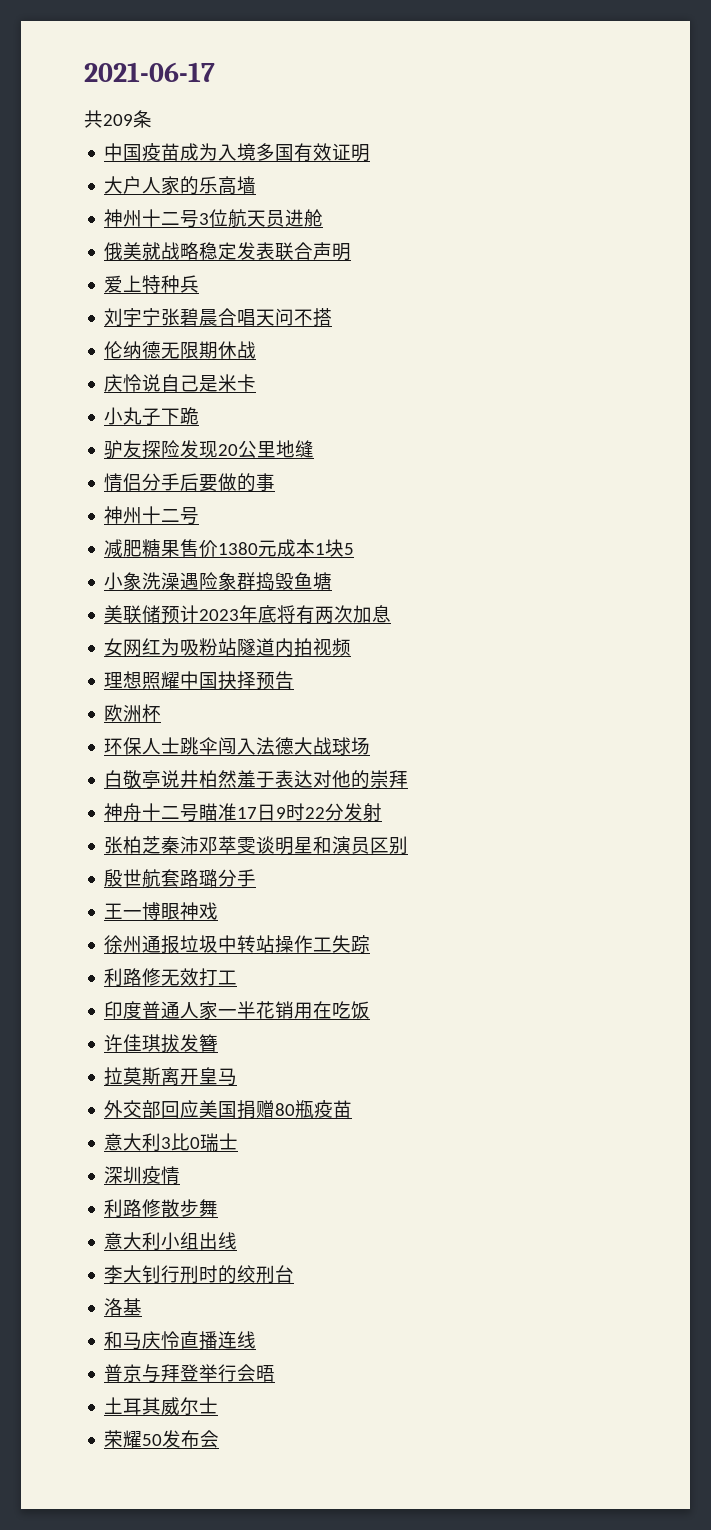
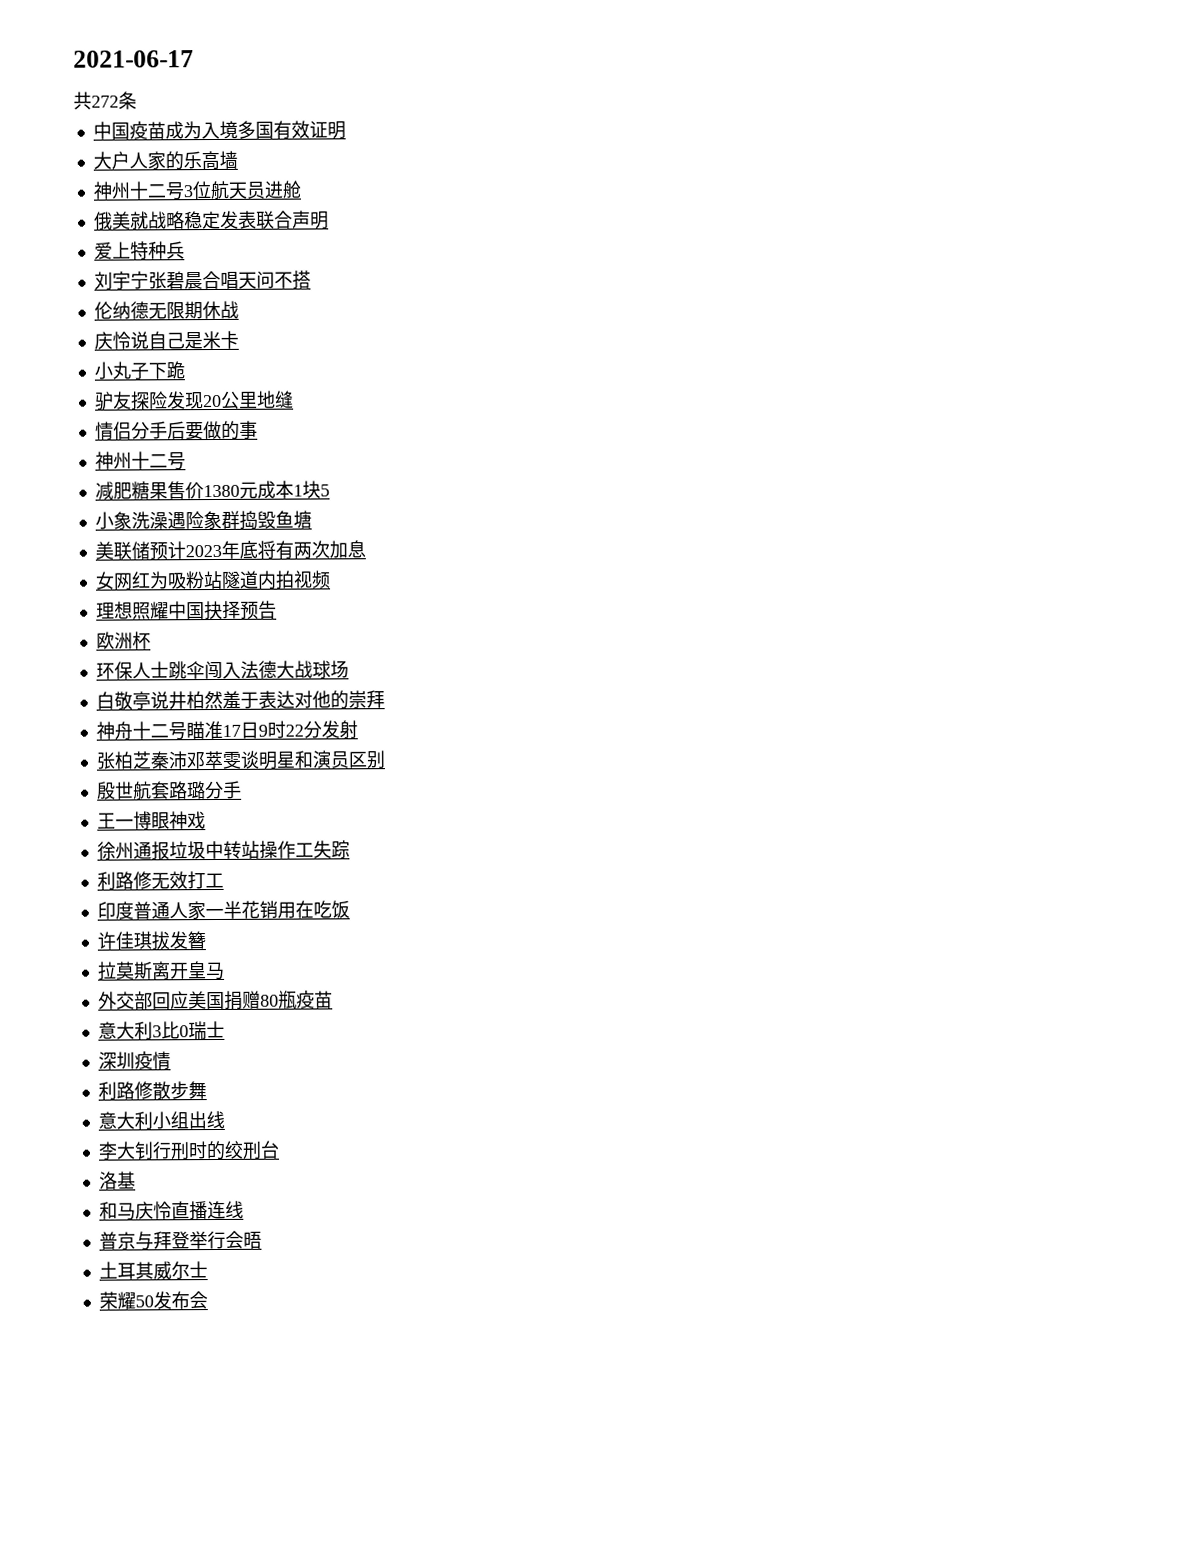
- 共209条
+ 共272条

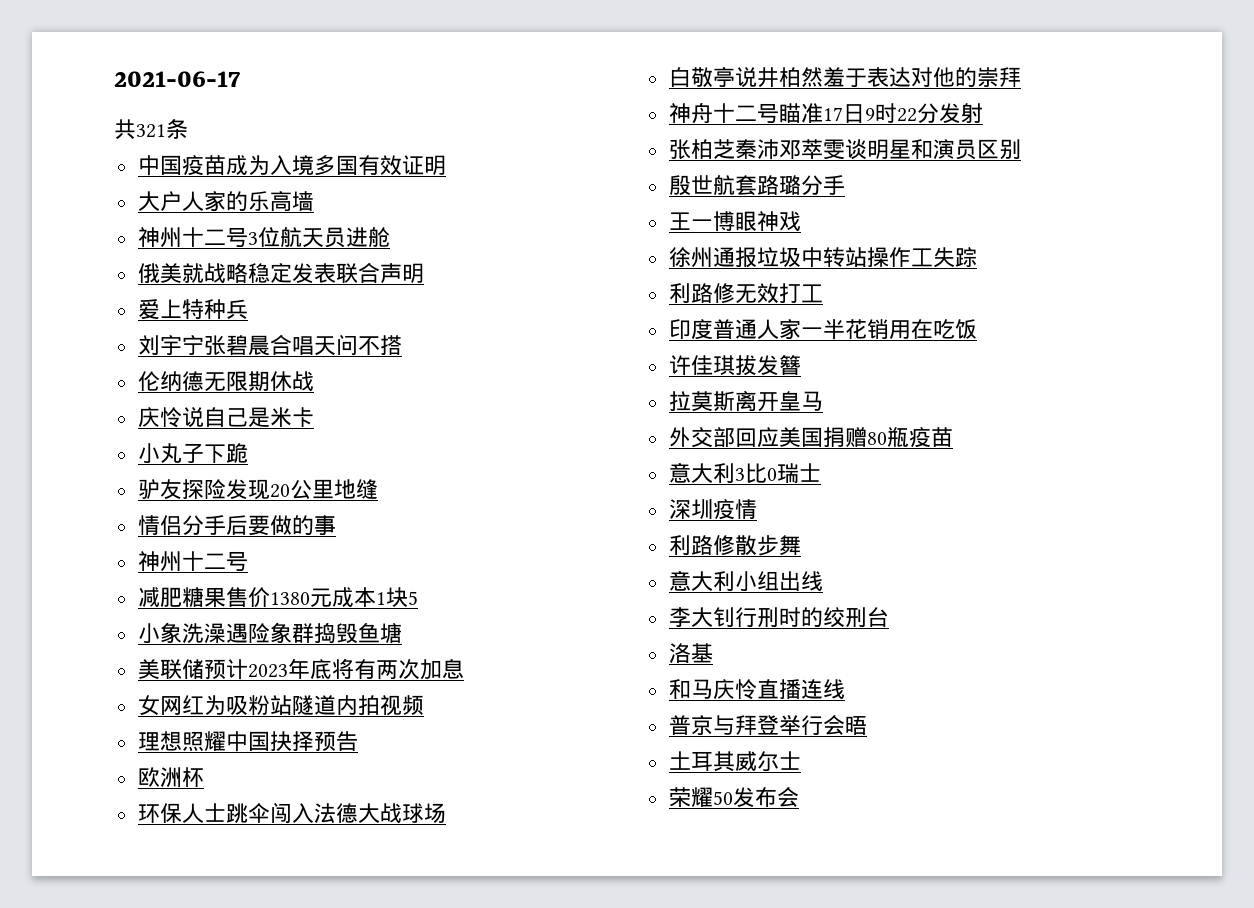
- 共272条
+ 共321条

